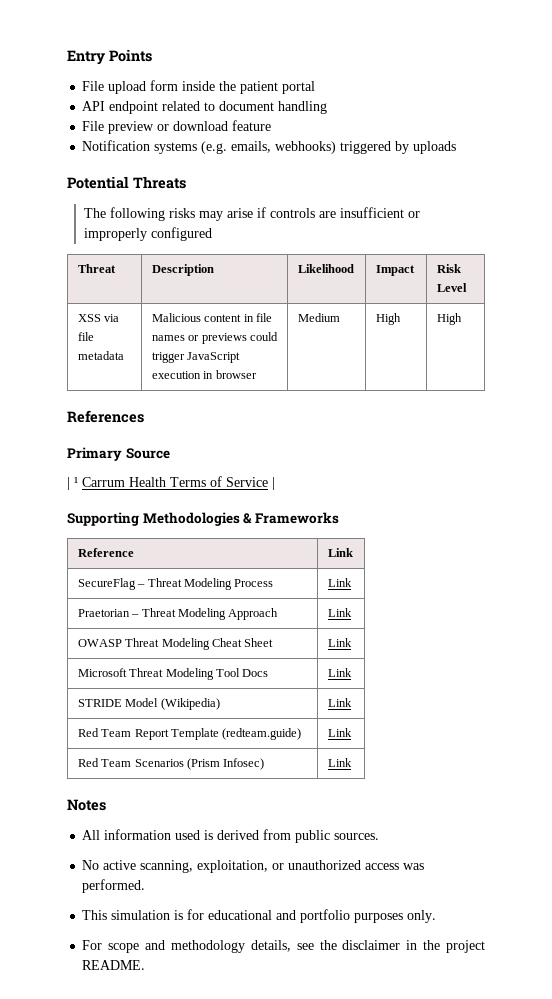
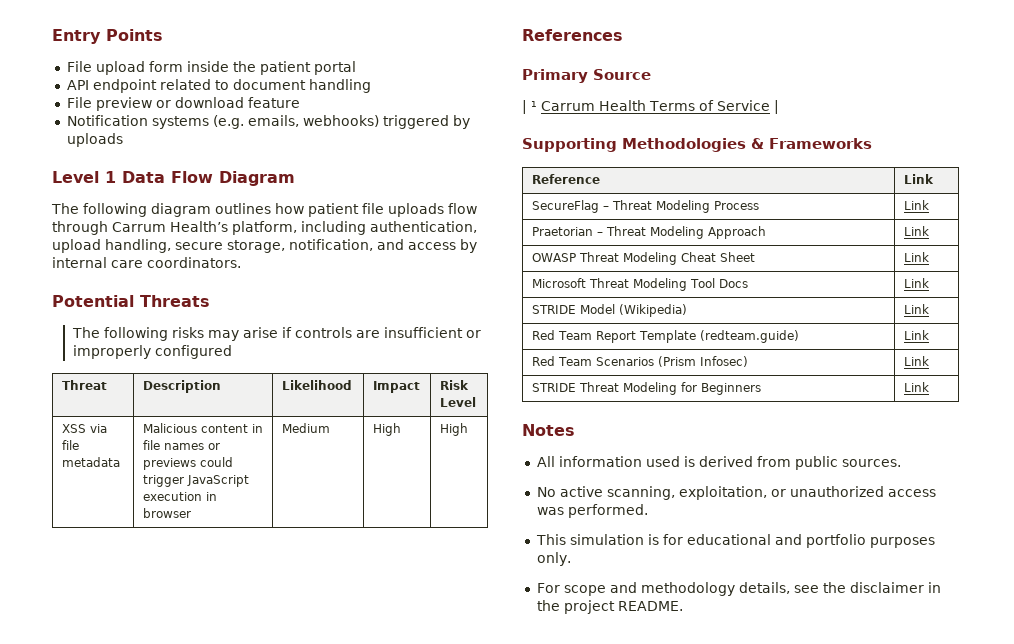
+ Level 1 Data Flow Diagram
+ The following diagram outlines how patient file uploads flow through Carrum Health’s platform, including authentication, upload handling, secure storage, notification, and access by internal care coordinators.
+ STRIDE Threat Modeling for Beginners | Link

